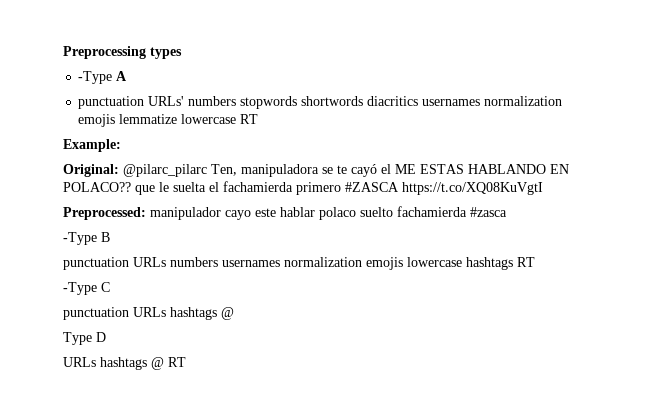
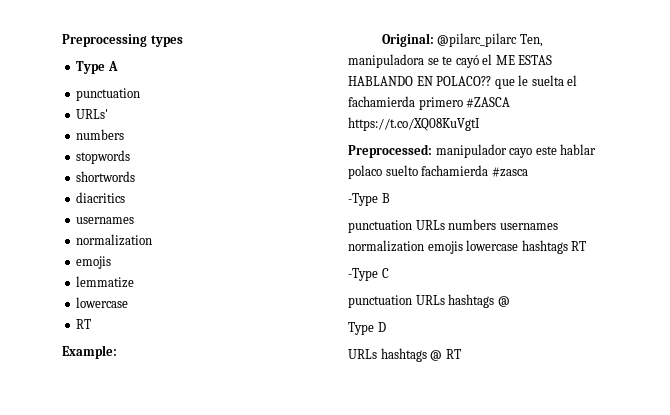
- -Type A
- punctuation URLs' numbers stopwords shortwords diacritics usernames normalization emojis lemmatize lowercase RT
+ Type A
+ punctuation
+ URLs'
+ numbers
+ stopwords
+ shortwords
+ diacritics
+ usernames
+ normalization
+ emojis
+ lemmatize
+ lowercase
+ RT

